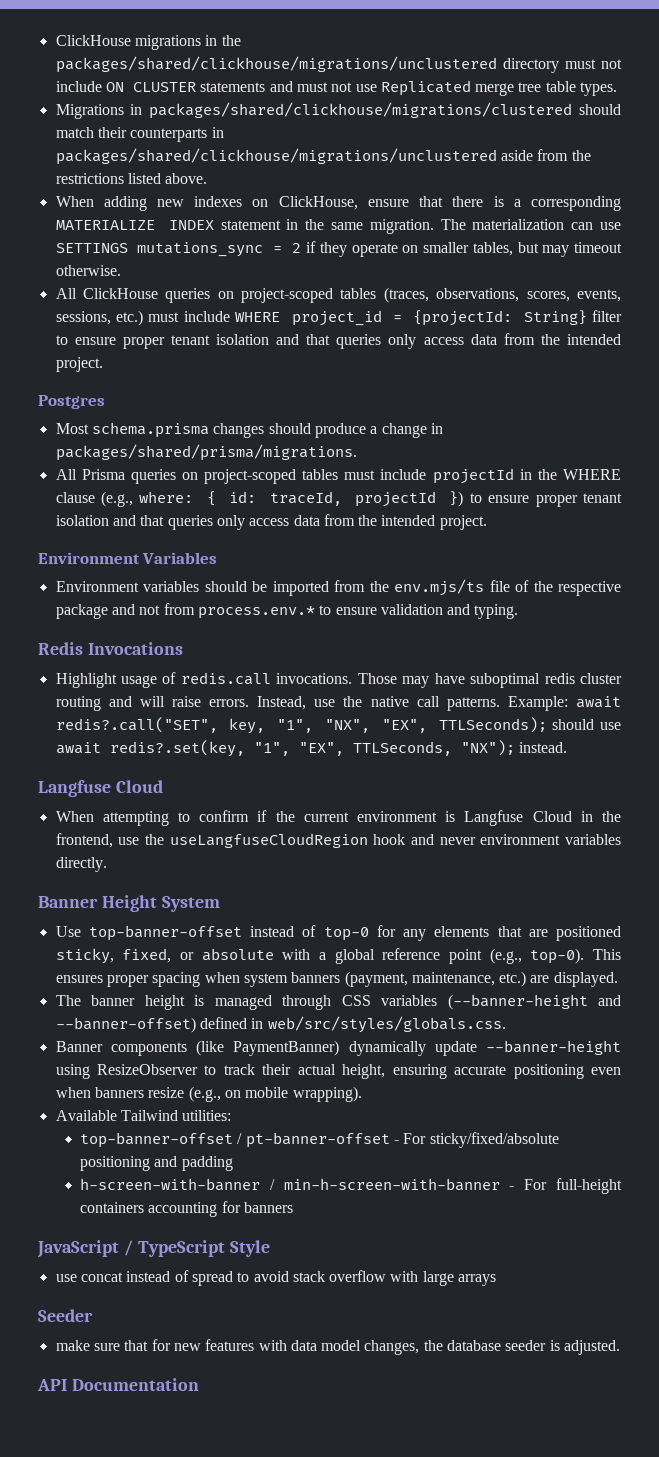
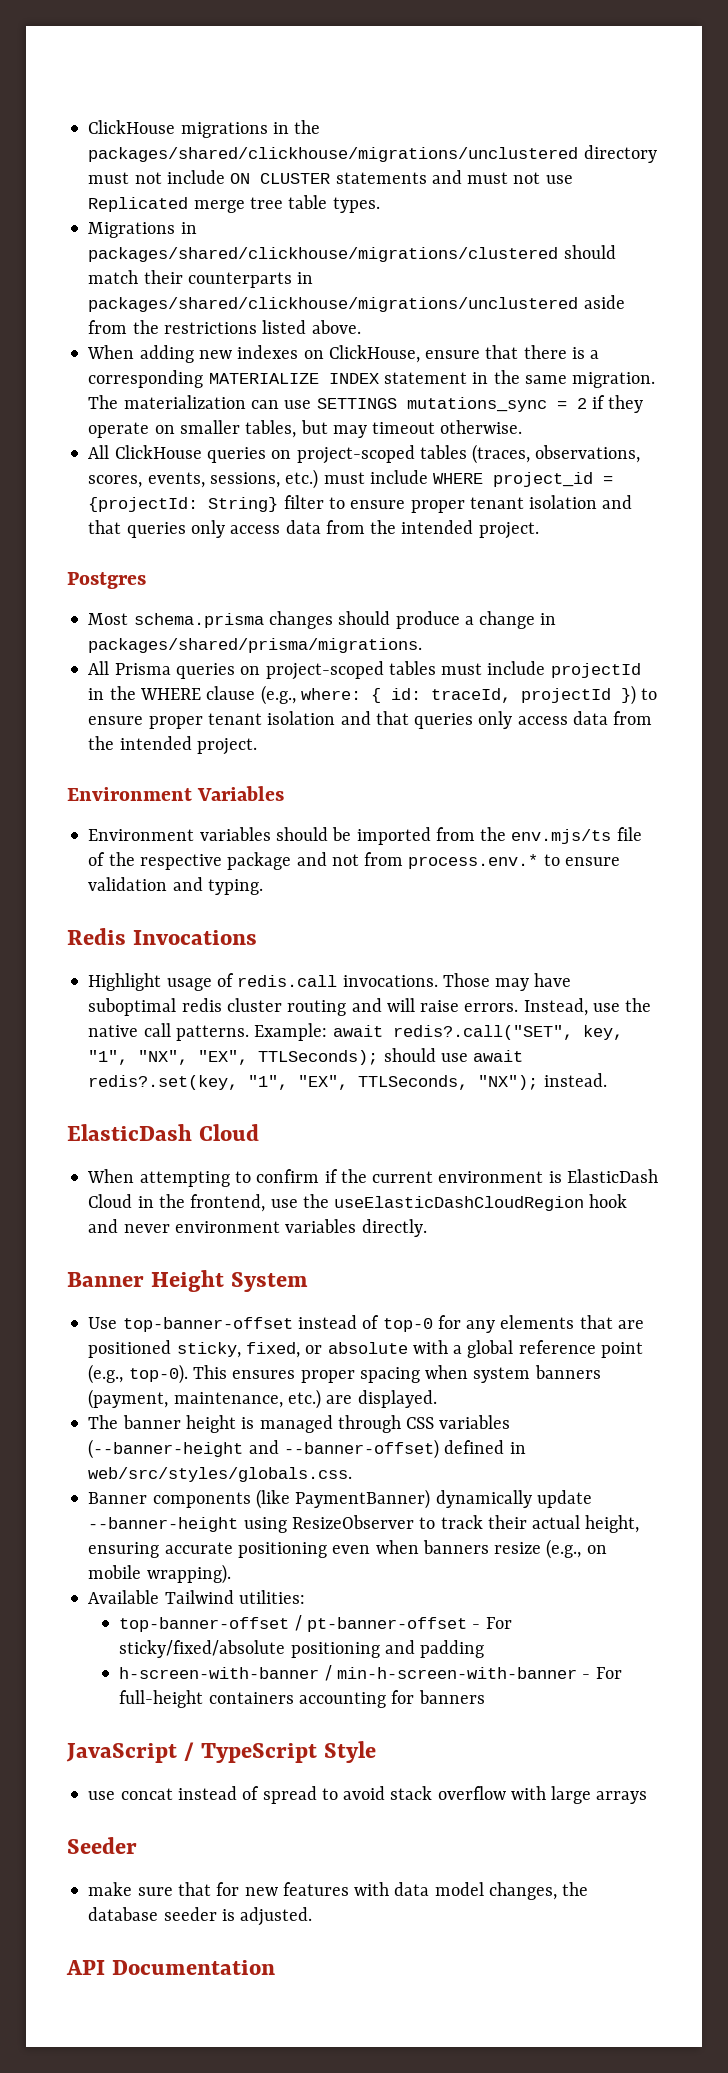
  Example: await redis?.call("SET", key, "1", "NX", "EX", TTLSeconds); should use await redis?.set(key, "1", "EX", TTLSeconds, "NX"); instead.
- Langfuse Cloud
+ ElasticDash Cloud
- When attempting to confirm if the current environment is Langfuse Cloud in the frontend, use the useLangfuseCloudRegion hook and never environment variables directly.
+ When attempting to confirm if the current environment is ElasticDash Cloud in the frontend, use the useElasticDashCloudRegion hook and never environment variables directly.

